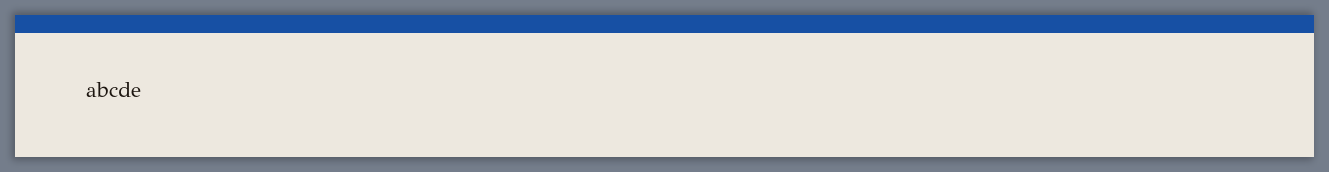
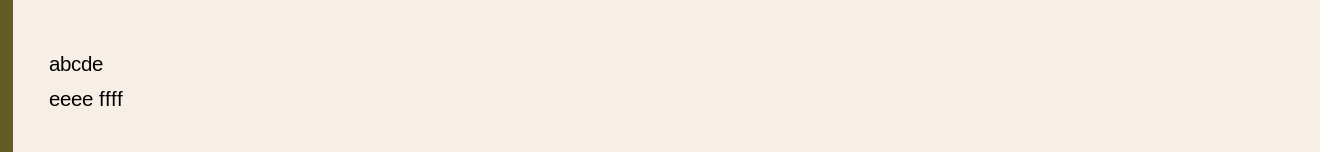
+ eeee ffff

